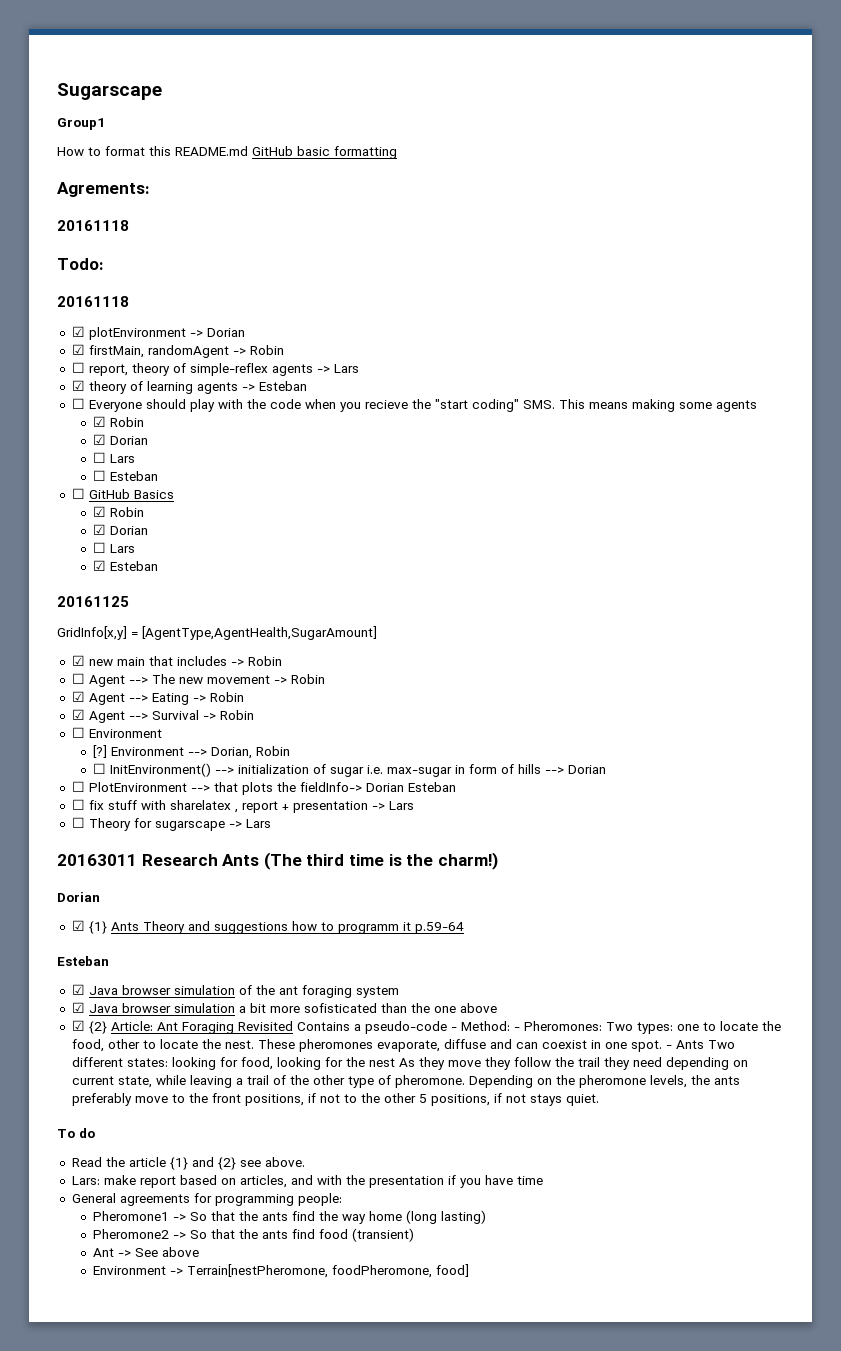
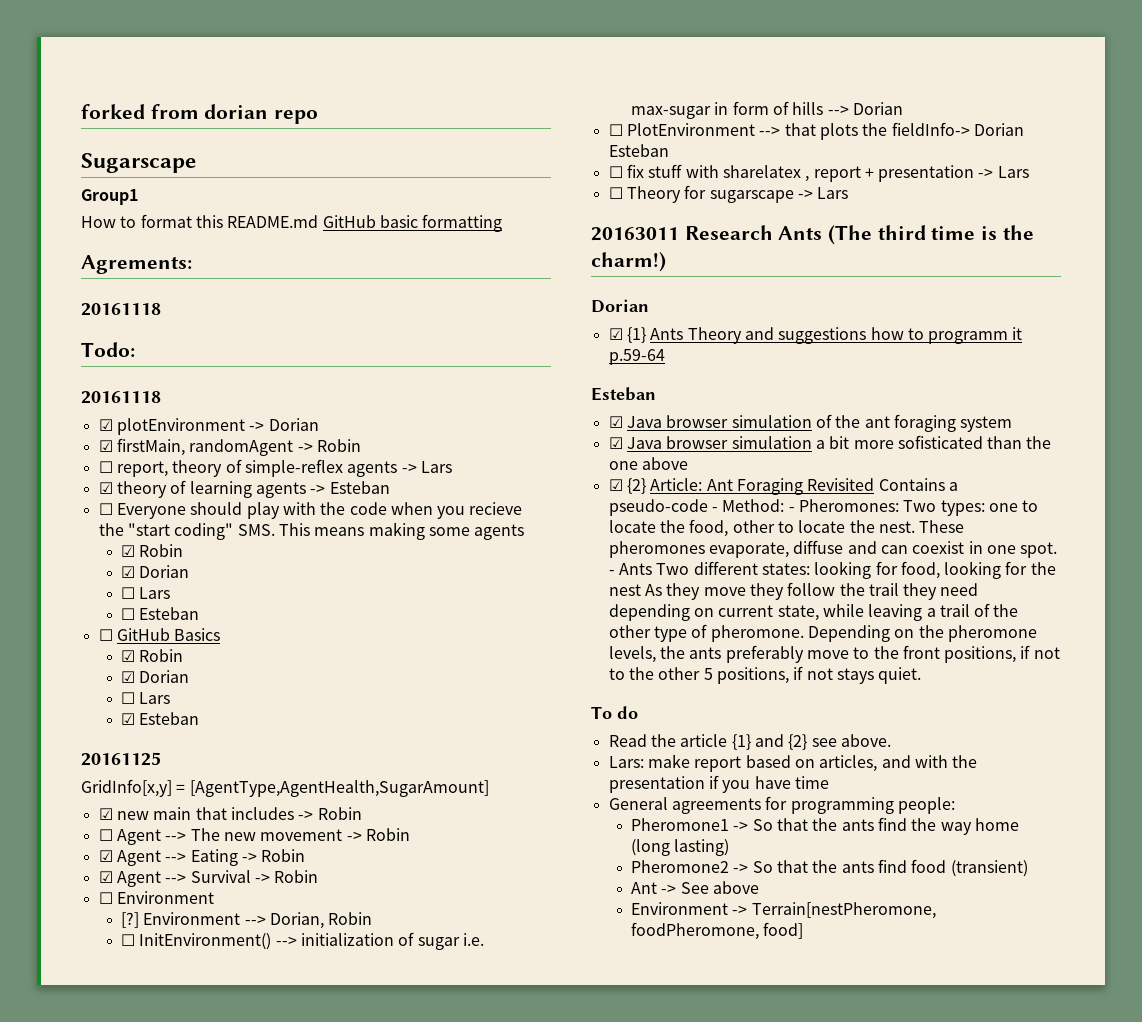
+ forked from dorian repo

